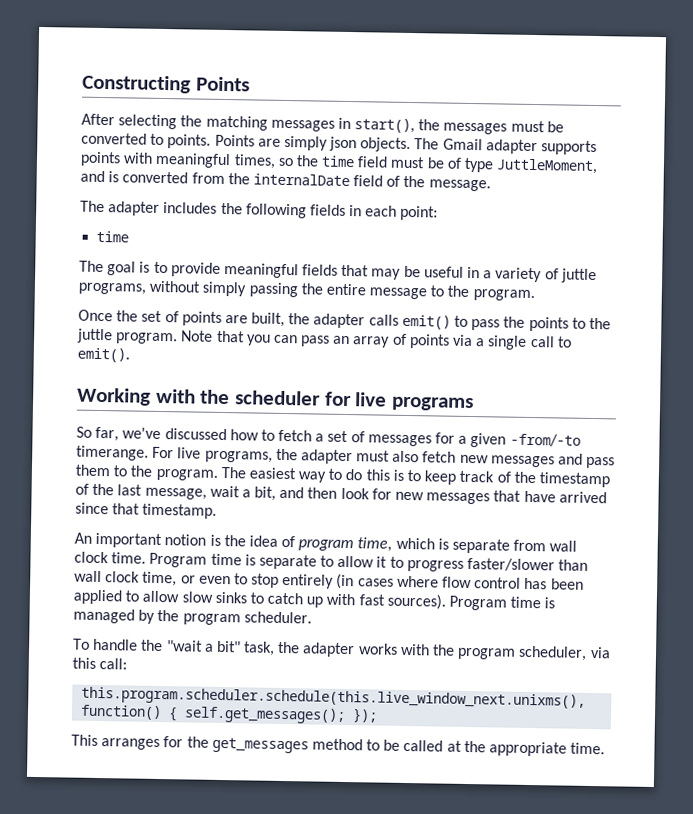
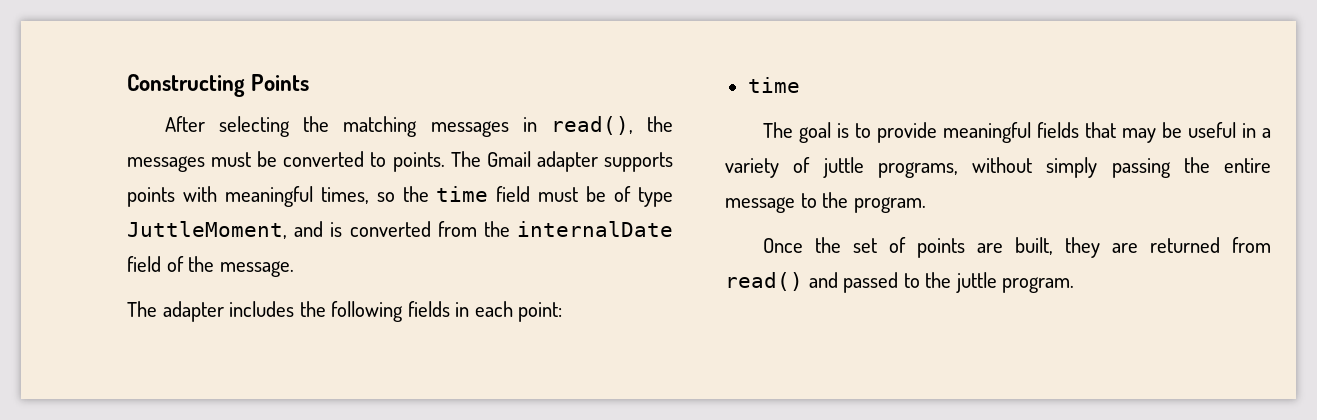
- After selecting the matching messages in start(), the messages must be converted to points.
+ After selecting the matching messages in read(), the messages must be converted to points.
- Points are simply json objects.
- Once the set of points are built, the adapter calls emit() to pass the points to the juttle program. Note that you can pass an array of points via a single call to emit().
- Working with the scheduler for live programs
- So far, we've discussed how to fetch a set of messages for a given -from/-to timerange. For live programs, the adapter must also fetch new messages and pass them to the program. The easiest way to do this is to keep track of the timestamp of the last message, wait a bit, and then look for new messages that have arrived since that timestamp.
- An important notion is the idea of program time, which is separate from wall clock time. Program time is separate to allow it to progress faster/slower than wall clock time, or even to stop entirely (in cases where flow control has been applied to allow slow sinks to catch up with fast sources). Program time is managed by the program scheduler.
- To handle the "wait a bit" task, the adapter works with the program scheduler, via this call:
- this.program.scheduler.schedule(this.live_window_next.unixms(), function() { self.get_messages(); });
- This arranges for the get_messages method to be called at the appropriate time.
+ Once the set of points are built, they are returned from read() and passed to the juttle program.

